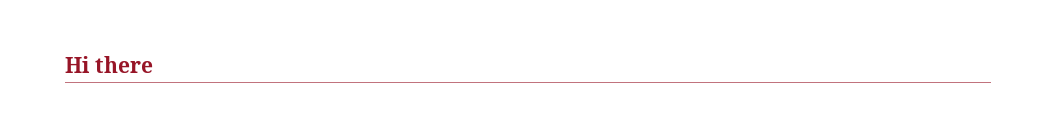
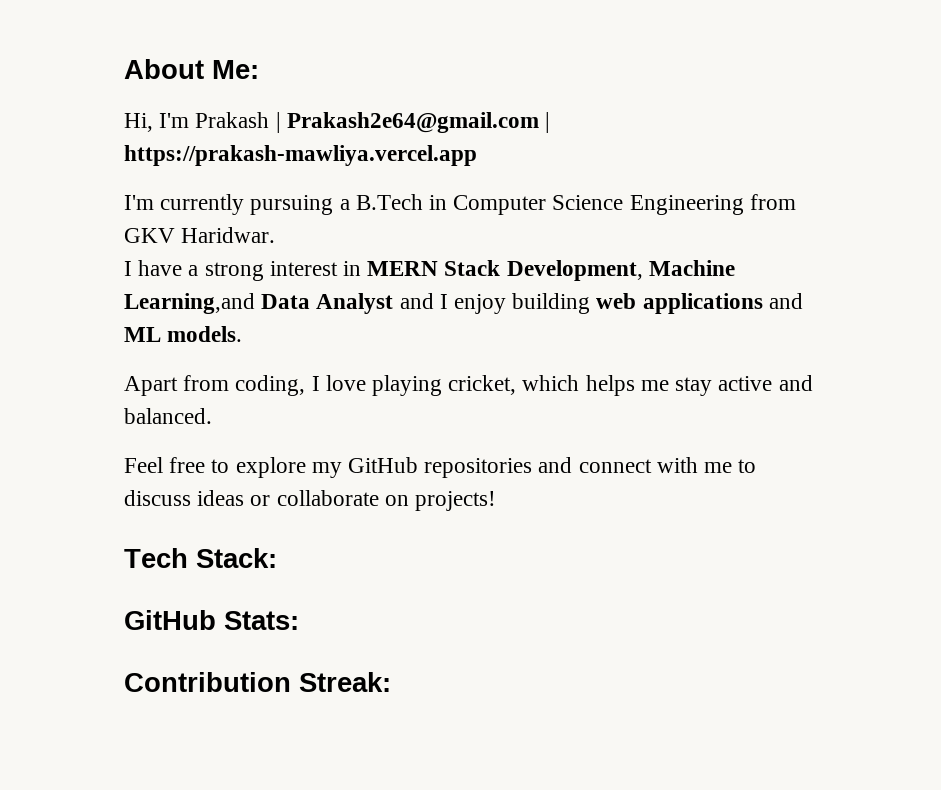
- Hi there
+ About Me:
+ Hi, I'm Prakash | Prakash2e64@gmail.com | https://prakash-mawliya.vercel.app
+ I'm currently pursuing a B.Tech in Computer Science Engineering from GKV Haridwar.
+ I have a strong interest in MERN Stack Development, Machine Learning,and Data Analyst and I enjoy building web applications and ML models.
+ Apart from coding, I love playing cricket, which helps me stay active and balanced.
+ Feel free to explore my GitHub repositories and connect with me to discuss ideas or collaborate on projects!
+ Tech Stack:
+ GitHub Stats:
+ Contribution Streak:

